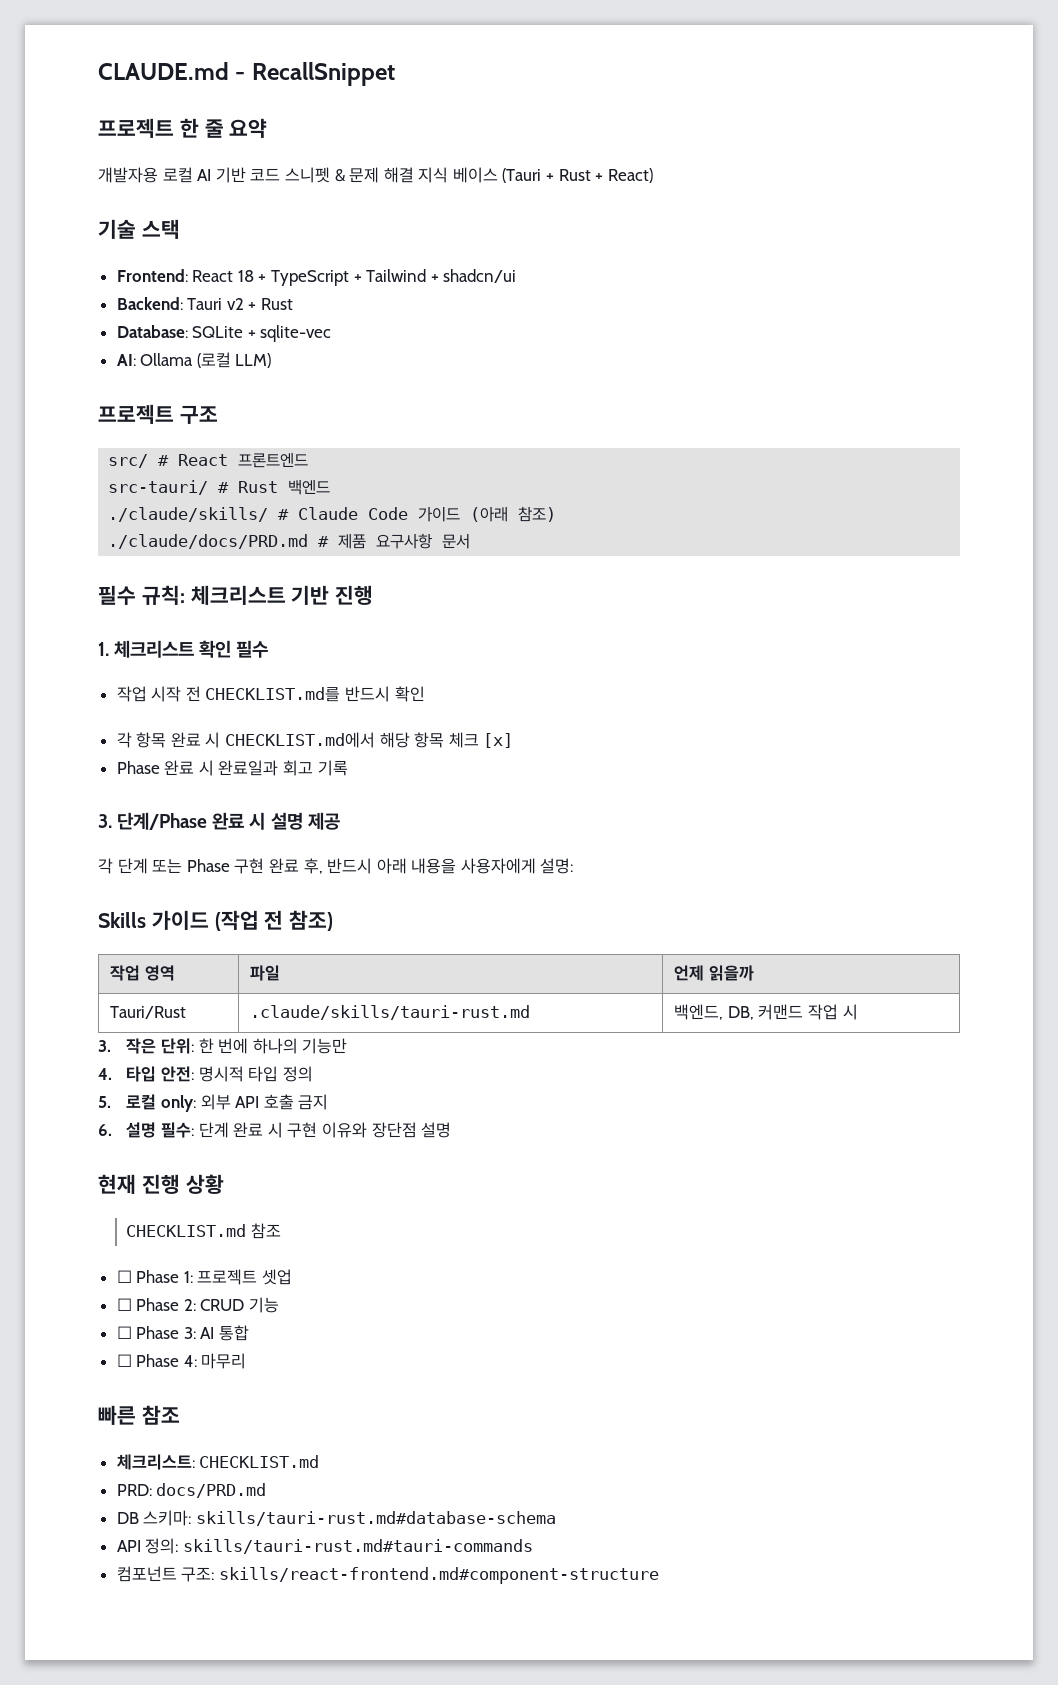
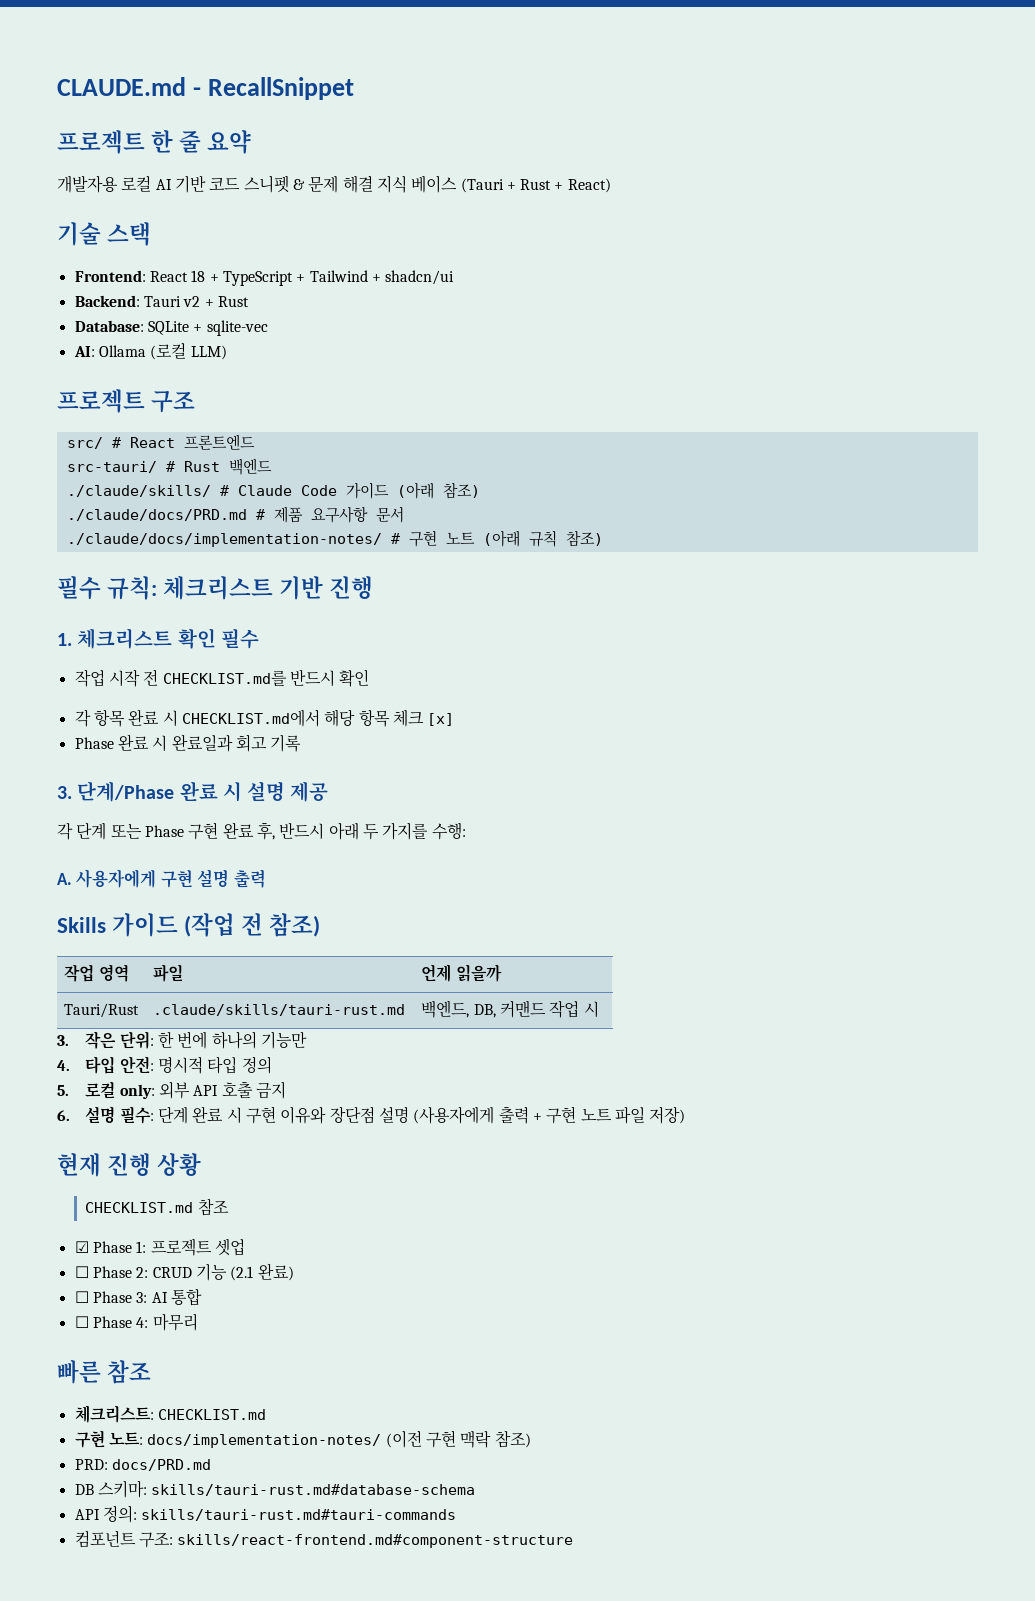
+ ./claude/docs/implementation-notes/ # 구현 노트 (아래 규칙 참조)
- 각 단계 또는 Phase 구현 완료 후, 반드시 아래 내용을 사용자에게 설명:
+ 각 단계 또는 Phase 구현 완료 후, 반드시 아래 두 가지를 수행:
+ A. 사용자에게 구현 설명 출력
- 6. 설명 필수: 단계 완료 시 구현 이유와 장단점 설명
+ 6. 설명 필수: 단계 완료 시 구현 이유와 장단점 설명 (사용자에게 출력 + 구현 노트 파일 저장)
- ☐ Phase 1: 프로젝트 셋업
+ ☑ Phase 1: 프로젝트 셋업
- ☐ Phase 2: CRUD 기능
+ ☐ Phase 2: CRUD 기능 (2.1 완료)
+ 구현 노트: docs/implementation-notes/ (이전 구현 맥락 참조)

